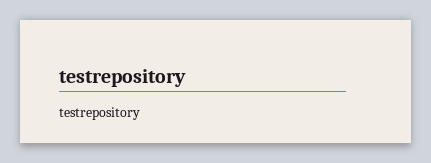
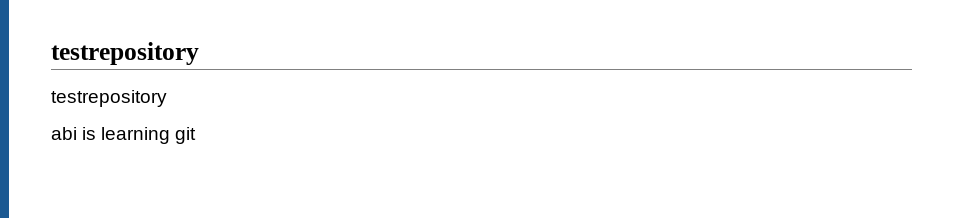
+ abi is learning git

